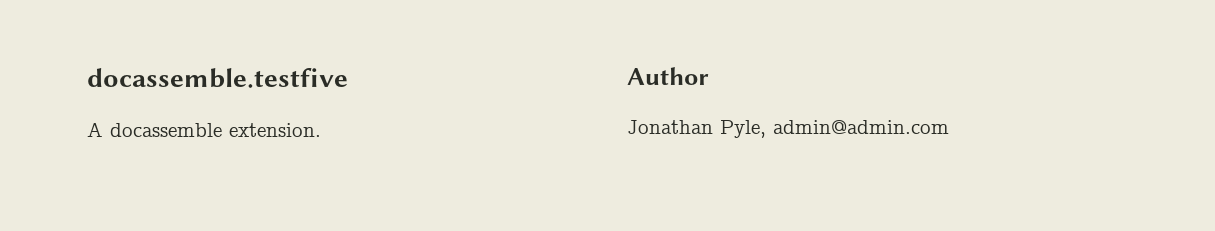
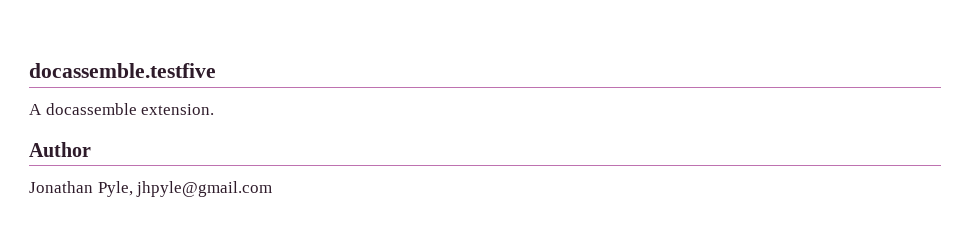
- Jonathan Pyle, admin@admin.com
+ Jonathan Pyle, jhpyle@gmail.com

